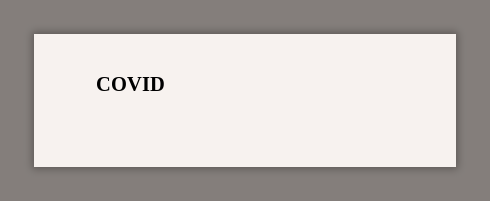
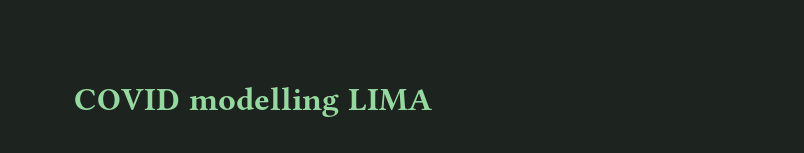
- COVID
+ COVID modelling LIMA

